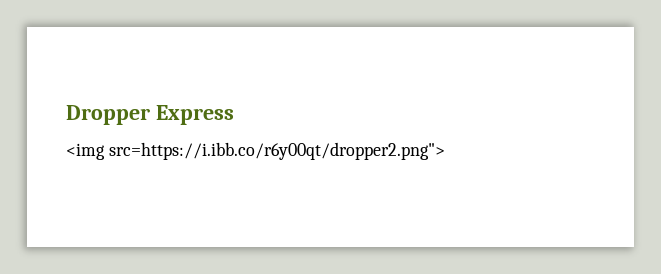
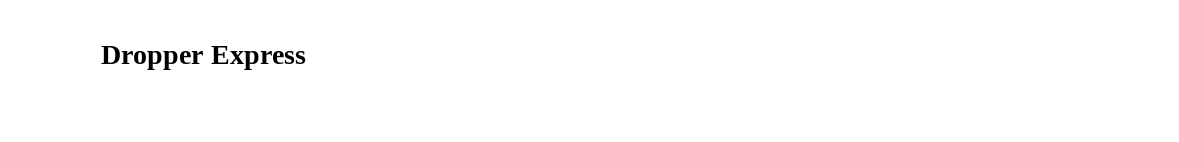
- <img src=https://i.ibb.co/r6y00qt/dropper2.png">

